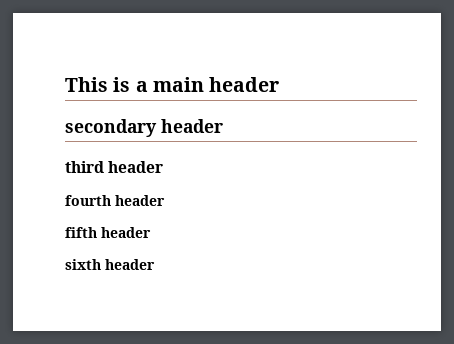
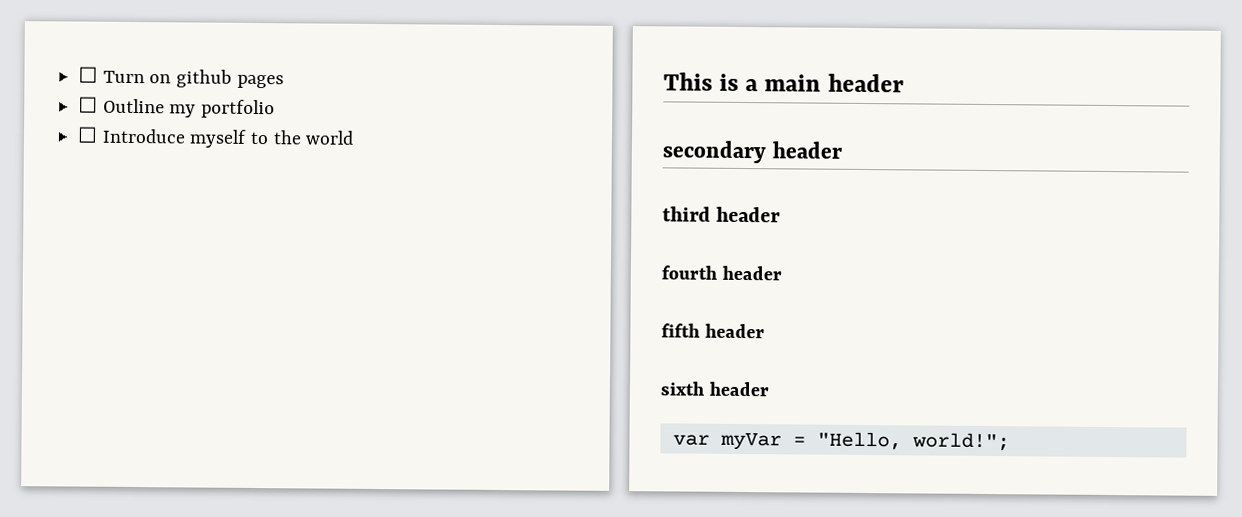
+ ☐ Turn on github pages
+ ☐ Outline my portfolio
+ ☐ Introduce myself to the world
+ var myVar = "Hello, world!";

